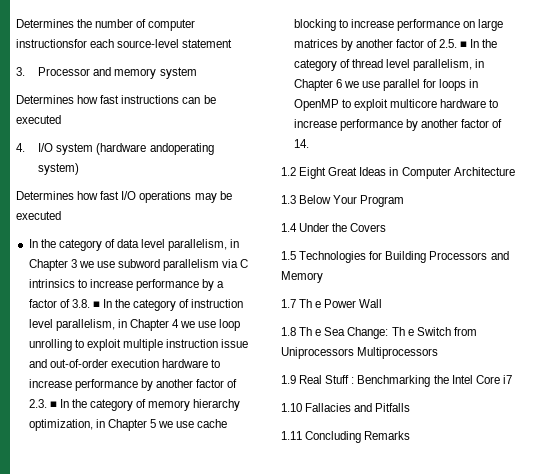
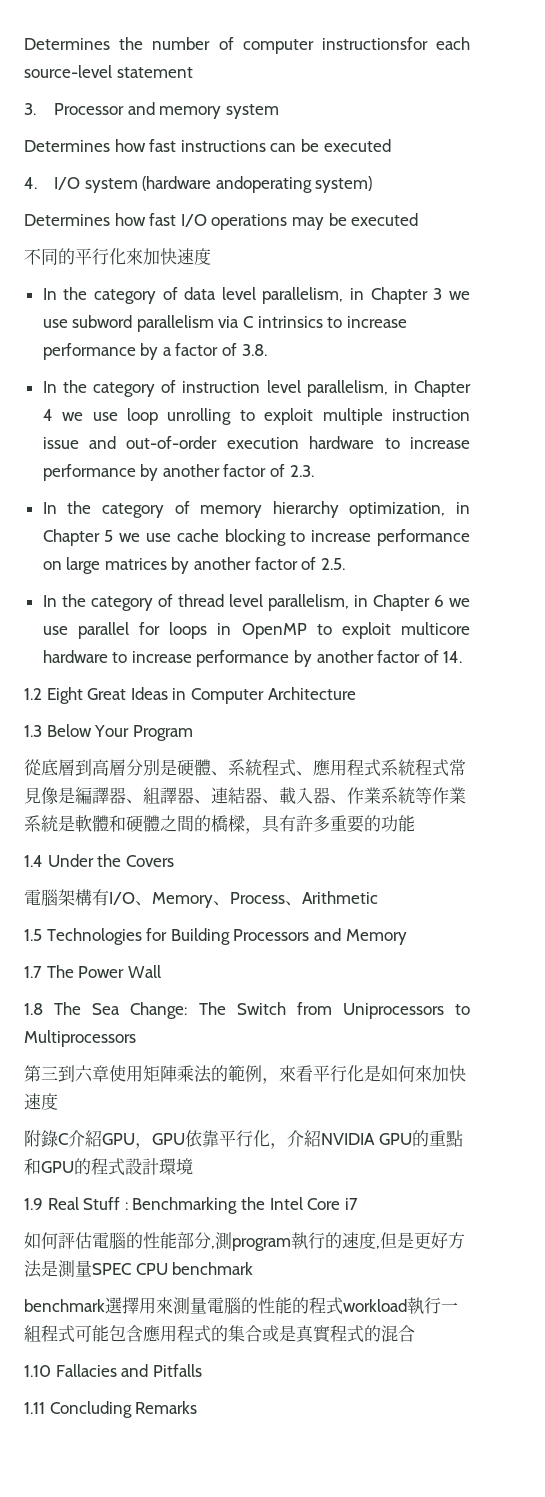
+ 不同的平行化來加快速度
- In the category of data level parallelism, in Chapter 3 we use subword parallelism via C intrinsics to increase performance by a factor of 3.8. ■ In the category of instruction level parallelism, in Chapter 4 we use loop unrolling to exploit multiple instruction issue and out-of-order execution hardware to increase performance by another factor of 2.3. ■ In the category of memory hierarchy optimization, in Chapter 5 we use cache blocking to increase performance on large matrices by another factor of 2.5. ■ In the category of thread level parallelism, in Chapter 6 we use parallel for loops in OpenMP to exploit multicore hardware to increase performance by another factor of 14.
+ In the category of data level parallelism, in Chapter 3 we use subword parallelism via C intrinsics to increase performance by a factor of 3.8.
+ In the category of instruction level parallelism, in Chapter 4 we use loop unrolling to exploit multiple instruction issue and out-of-order execution hardware to increase performance by another factor of 2.3.
+ In the category of memory hierarchy optimization, in Chapter 5 we use cache blocking to increase performance on large matrices by another factor of 2.5.
+ In the category of thread level parallelism, in Chapter 6 we use parallel for loops in OpenMP to exploit multicore hardware to increase performance by another factor of 14.
+ 從底層到高層分別是硬體、系統程式、應用程式系統程式常見像是編譯器、組譯器、連結器、載入器、作業系統等作業系統是軟體和硬體之間的橋樑，具有許多重要的功能
  1.4 Under the Covers
+ 電腦架構有I/O、Memory、Process、Arithmetic
- 1.7 Th e Power Wall
+ 1.7 The Power Wall
- 1.8 Th e Sea Change: Th e Switch from Uniprocessors Multiprocessors
+ 1.8 The Sea Change: The Switch from Uniprocessors to Multiprocessors
+ 第三到六章使用矩陣乘法的範例，來看平行化是如何來加快速度
+ 附錄C介紹GPU，GPU依靠平行化，介紹NVIDIA GPU的重點和GPU的程式設計環境
+ 如何評估電腦的性能部分,測program執行的速度,但是更好方法是測量SPEC CPU benchmark
+ benchmark選擇用來測量電腦的性能的程式workload執行一組程式可能包含應用程式的集合或是真實程式的混合

